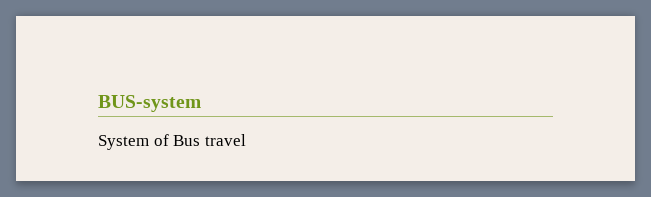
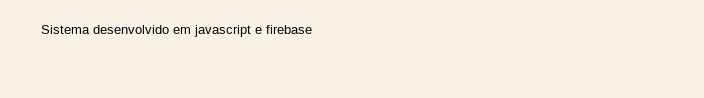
- BUS-system
- System of Bus travel
+ Sistema desenvolvido em javascript e firebase

